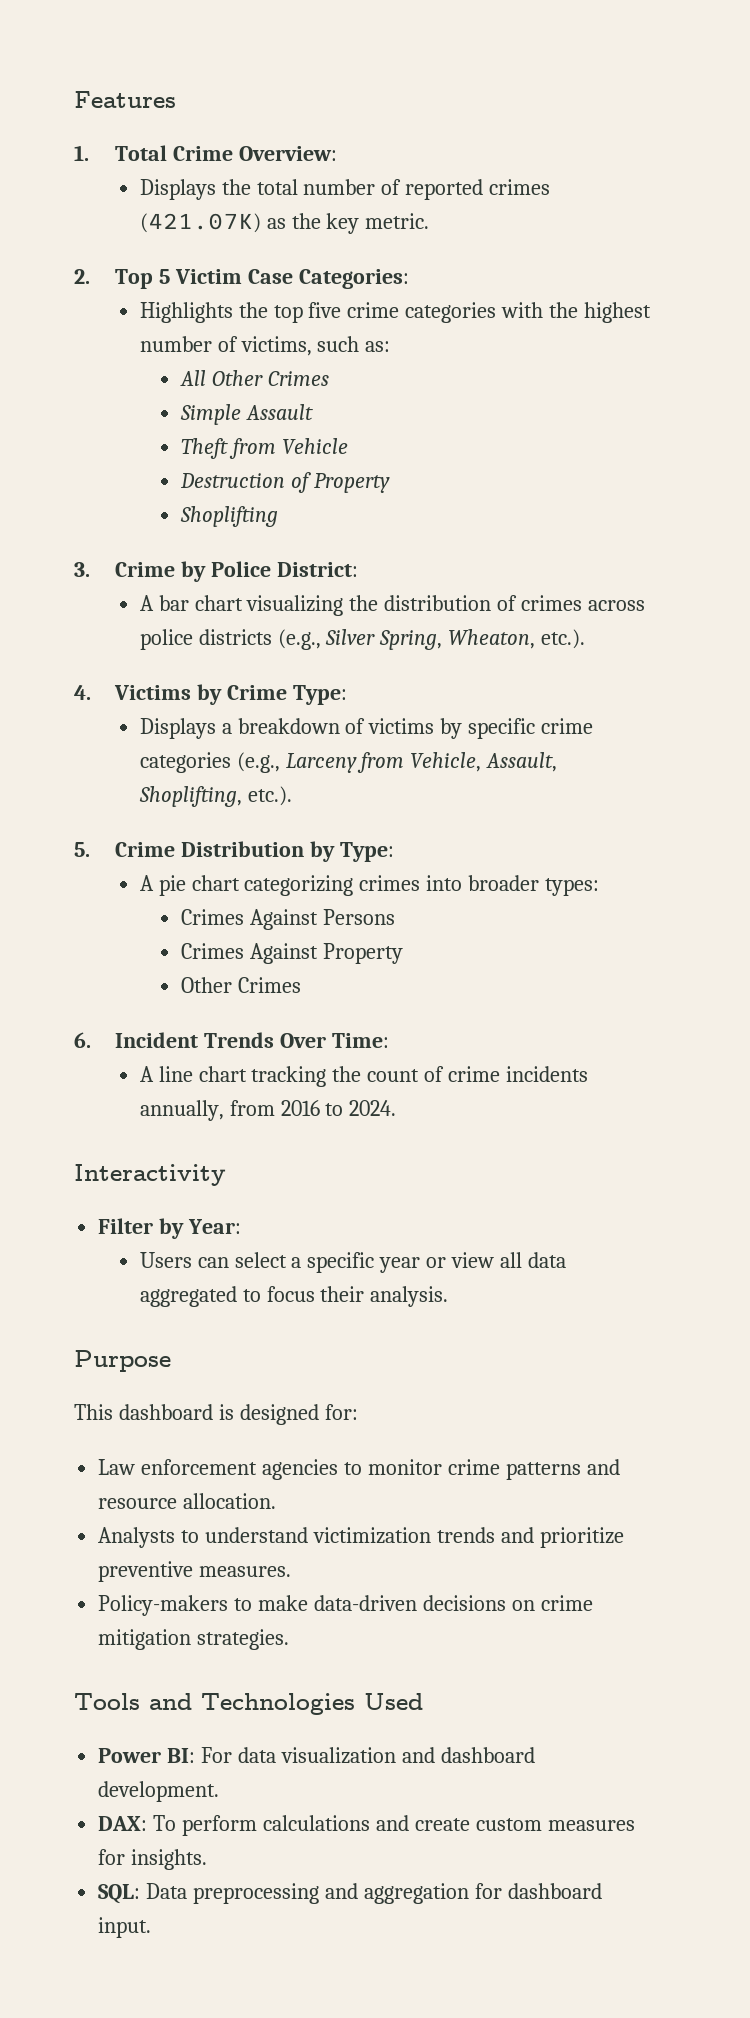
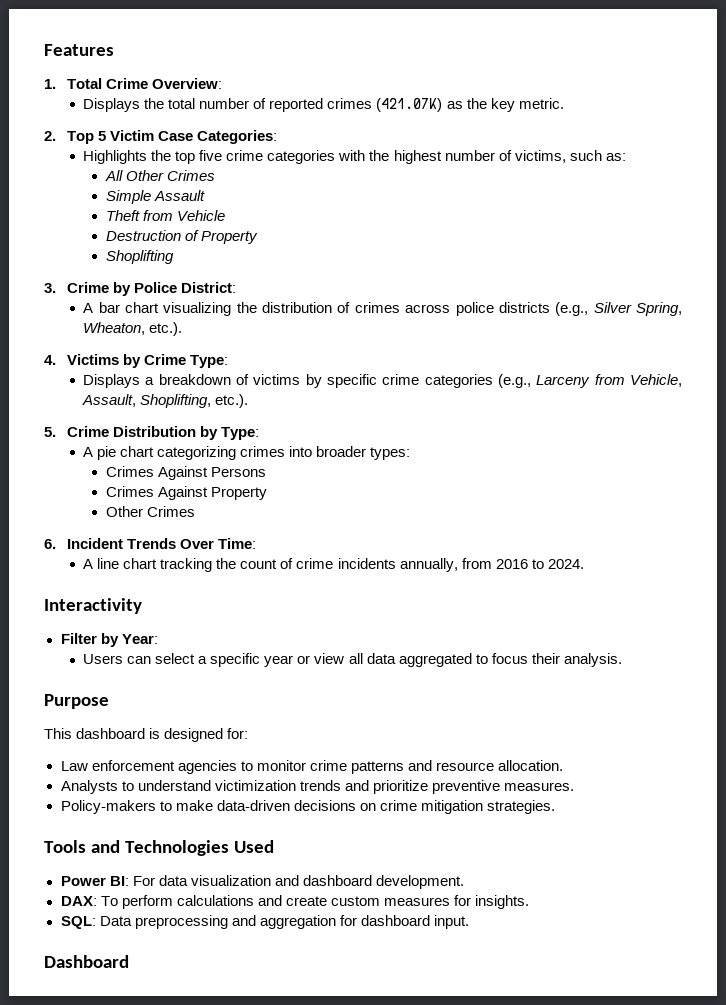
+ Dashboard

